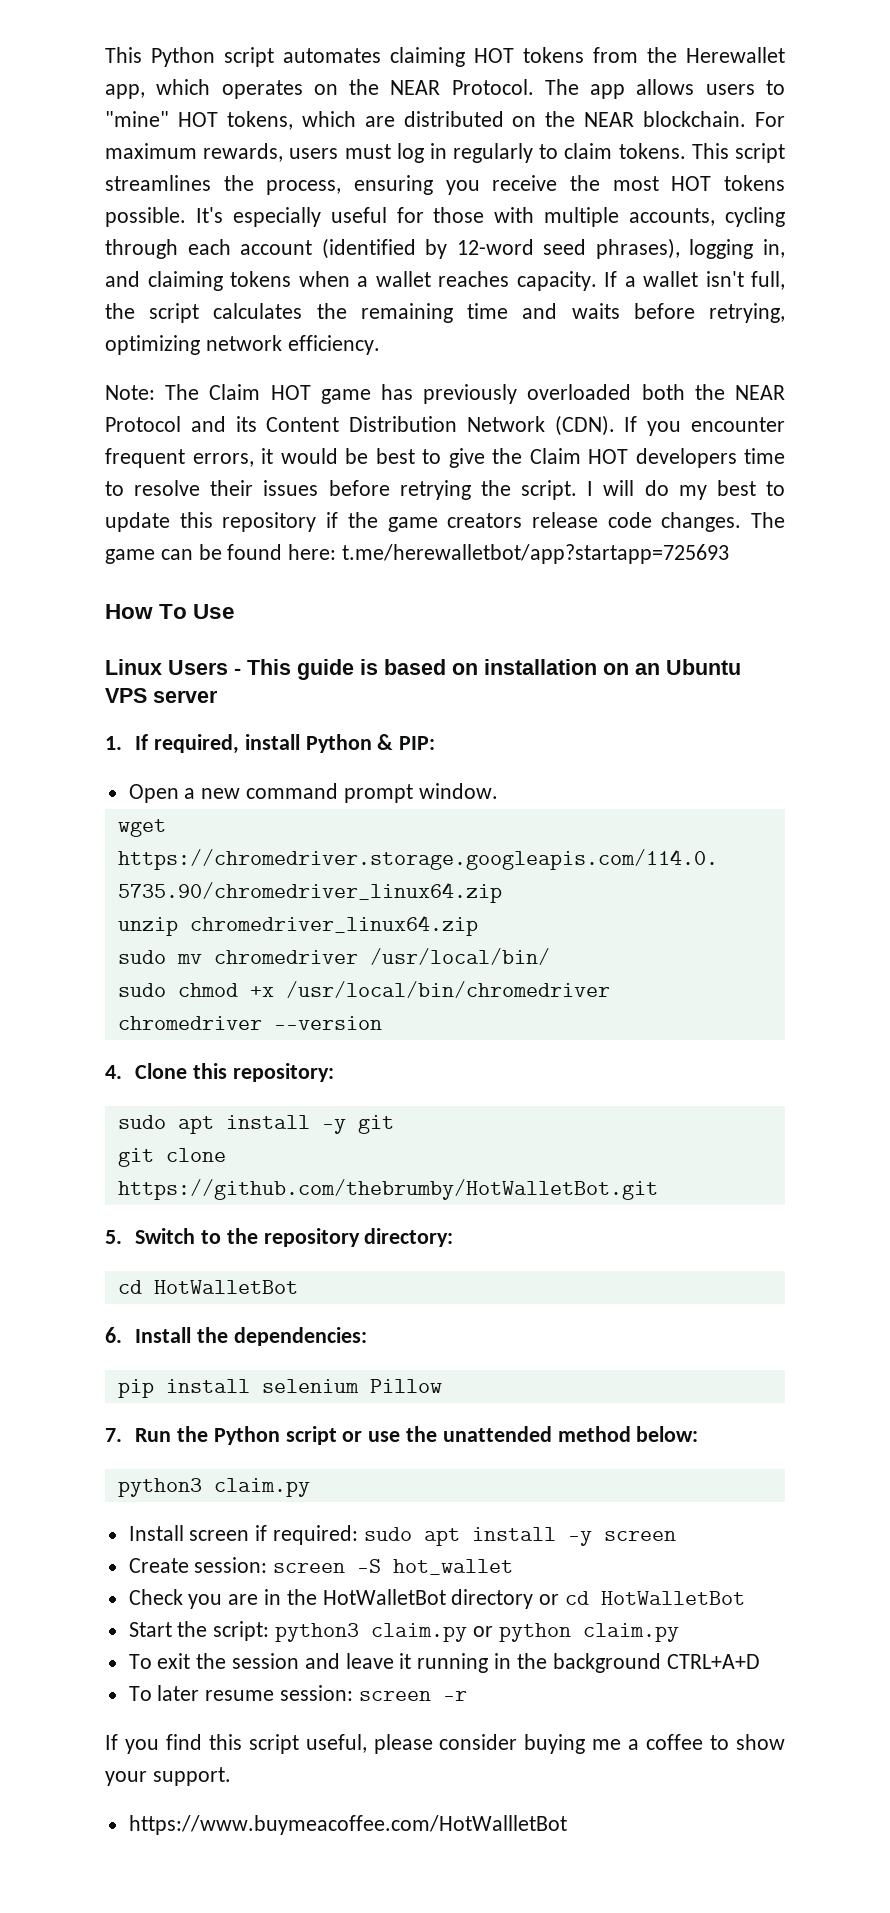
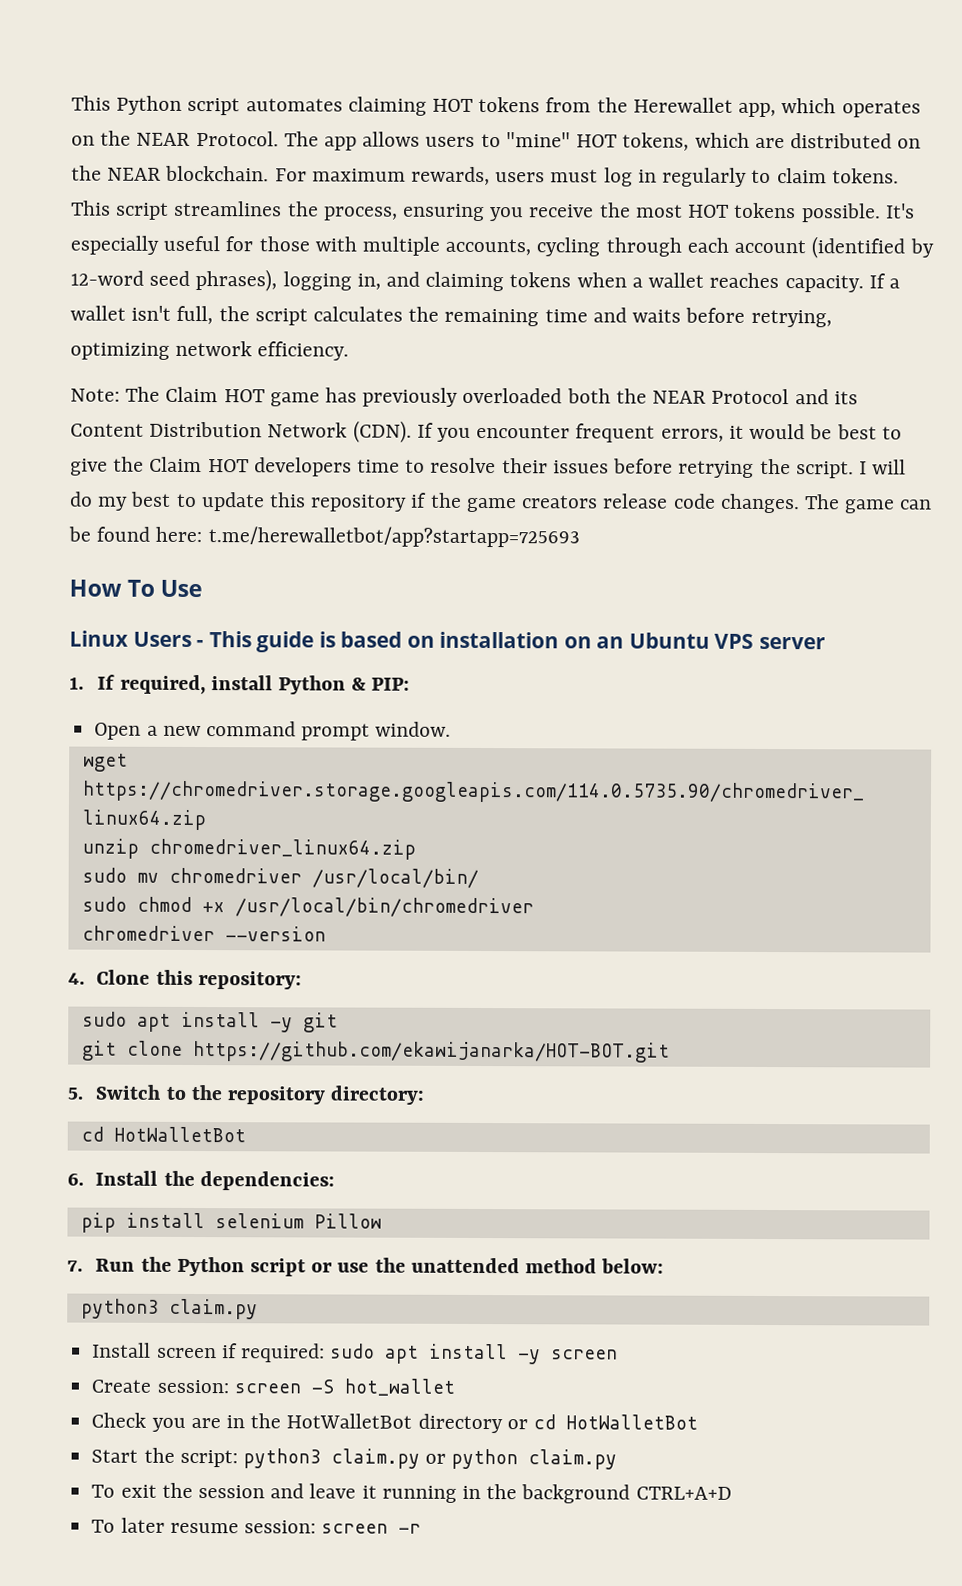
- git clone https://github.com/thebrumby/HotWalletBot.git
+ git clone https://github.com/ekawijanarka/HOT-BOT.git
- If you find this script useful, please consider buying me a coffee to show your support.
- https://www.buymeacoffee.com/HotWallletBot

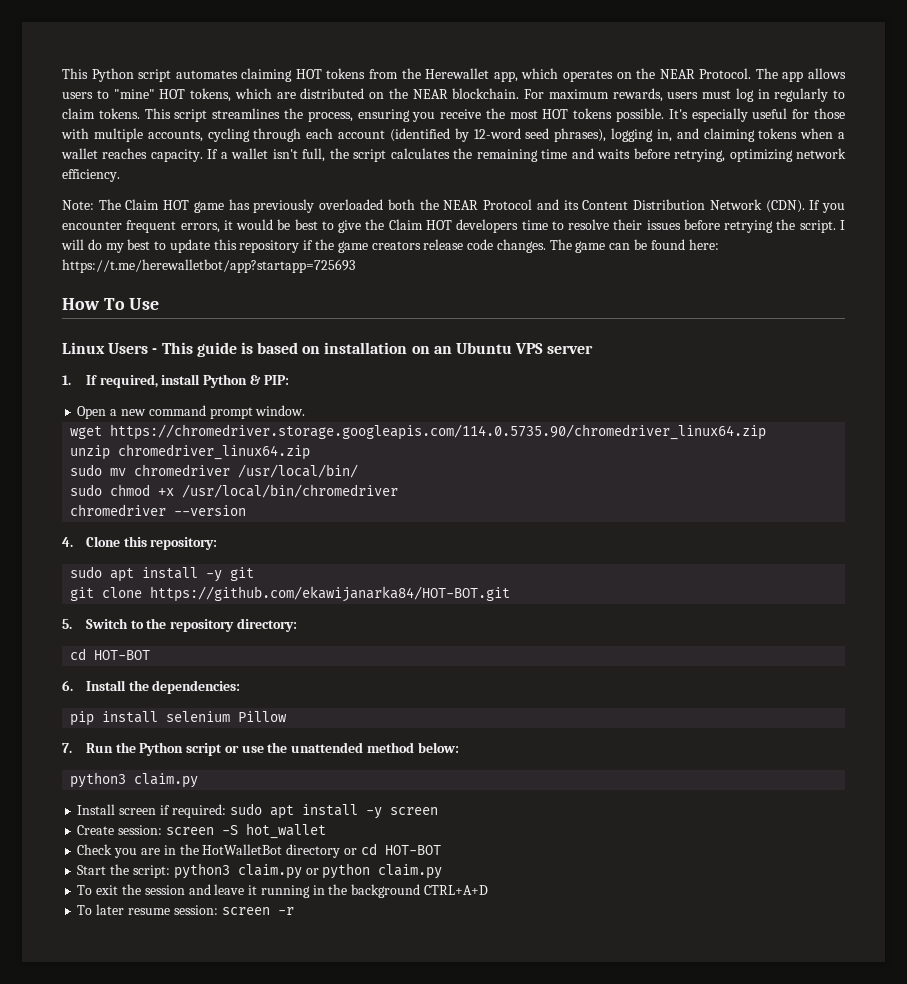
- The game can be found here: t.me/herewalletbot/app?startapp=725693
+ The game can be found here: https://t.me/herewalletbot/app?startapp=725693
- git clone https://github.com/ekawijanarka/HOT-BOT.git
+ git clone https://github.com/ekawijanarka84/HOT-BOT.git
  5. Switch to the repository directory:
- cd HotWalletBot
+ cd HOT-BOT
- Check you are in the HotWalletBot directory or cd HotWalletBot
+ Check you are in the HotWalletBot directory or cd HOT-BOT

